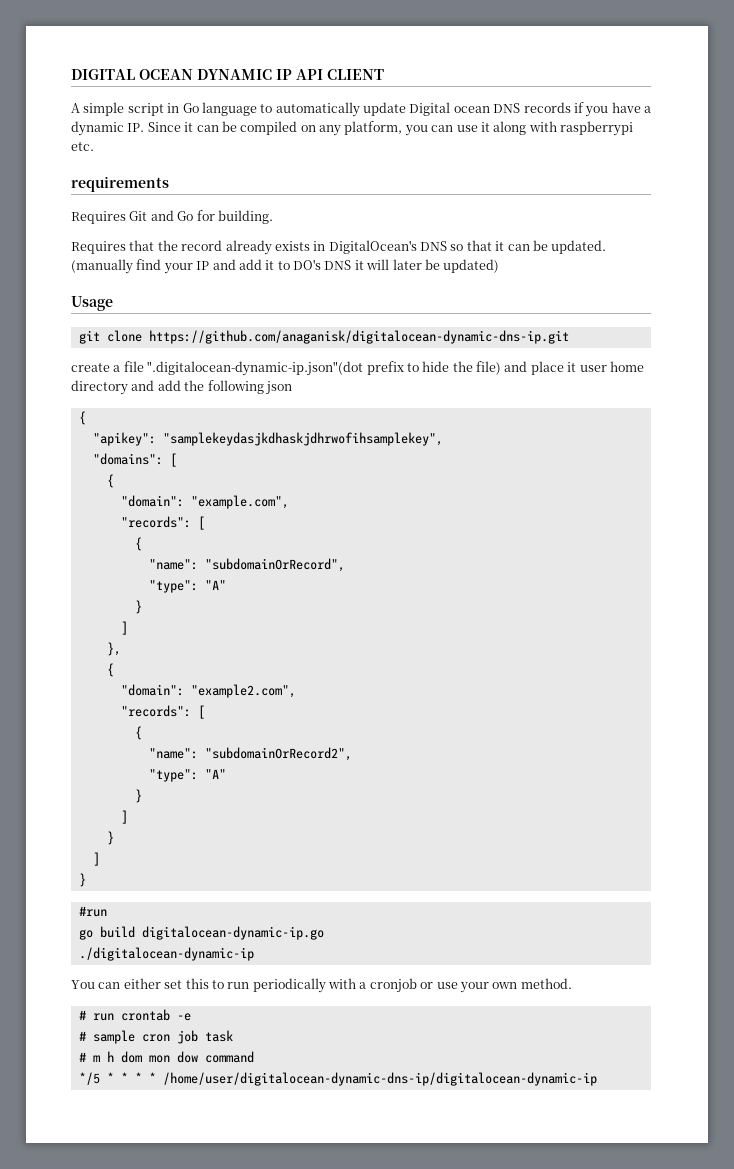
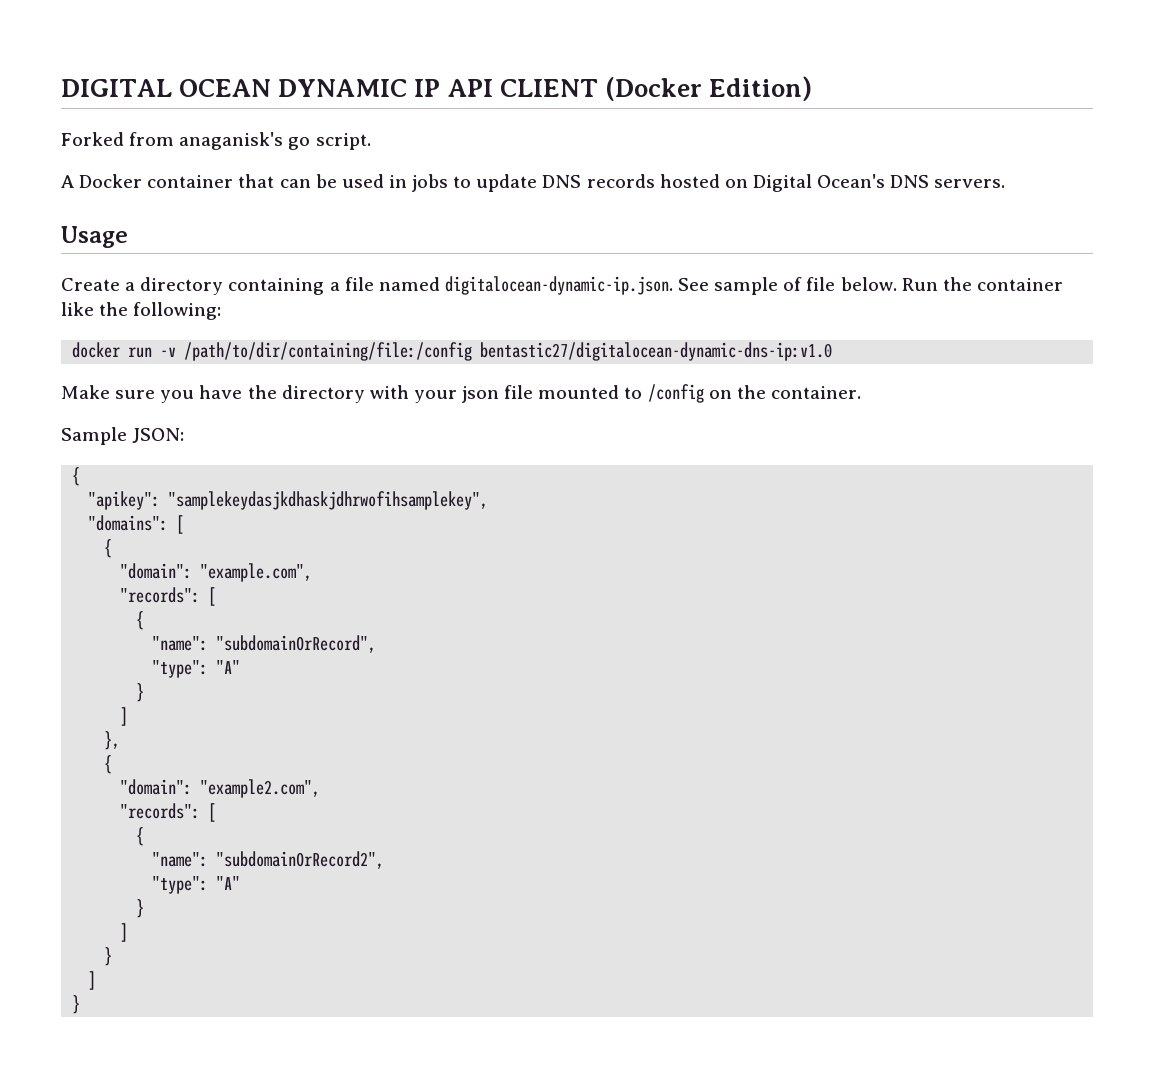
- DIGITAL OCEAN DYNAMIC IP API CLIENT
- A simple script in Go language to automatically update Digital ocean DNS records if you have a dynamic IP. Since it can be compiled on any platform, you can use it along with raspberrypi etc.
- requirements
- Requires Git and Go for building.
- Requires that the record already exists in DigitalOcean's DNS so that it can be updated. (manually find your IP and add it to DO's DNS it will later be updated)
+ DIGITAL OCEAN DYNAMIC IP API CLIENT (Docker Edition)
+ Forked from anaganisk's go script.
+ A Docker container that can be used in jobs to update DNS records hosted on Digital Ocean's DNS servers.
  Usage
- git clone https://github.com/anaganisk/digitalocean-dynamic-dns-ip.git
- create a file ".digitalocean-dynamic-ip.json"(dot prefix to hide the file) and place it user home directory and add the following json
+ Create a directory containing a file named digitalocean-dynamic-ip.json. See sample of file below. Run the container like the following:
+ docker run -v /path/to/dir/containing/file:/config bentastic27/digitalocean-dynamic-dns-ip:v1.0
+ Make sure you have the directory with your json file mounted to /config on the container.
+ Sample JSON:
- #run
- go build digitalocean-dynamic-ip.go
- ./digitalocean-dynamic-ip
- You can either set this to run periodically with a cronjob or use your own method.
- # run crontab -e
- # sample cron job task
- # m h dom mon dow command
- */5 * * * * /home/user/digitalocean-dynamic-dns-ip/digitalocean-dynamic-ip

